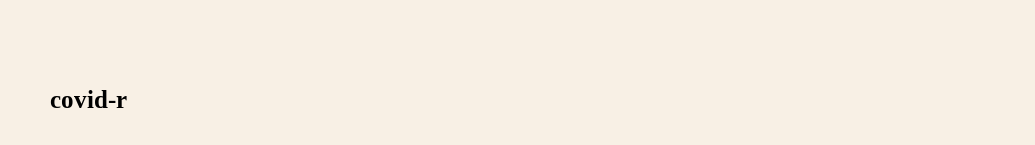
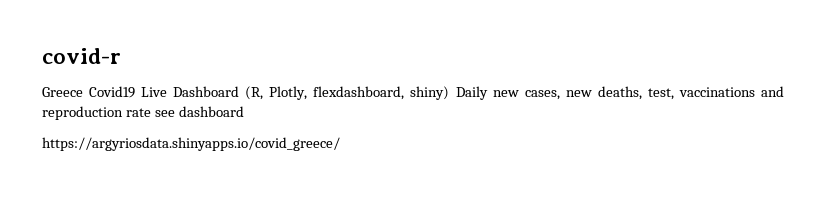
+ Greece Covid19 Live Dashboard (R, Plotly, flexdashboard, shiny) Daily new cases, new deaths, test, vaccinations and reproduction rate see dashboard
+ https://argyriosdata.shinyapps.io/covid_greece/

